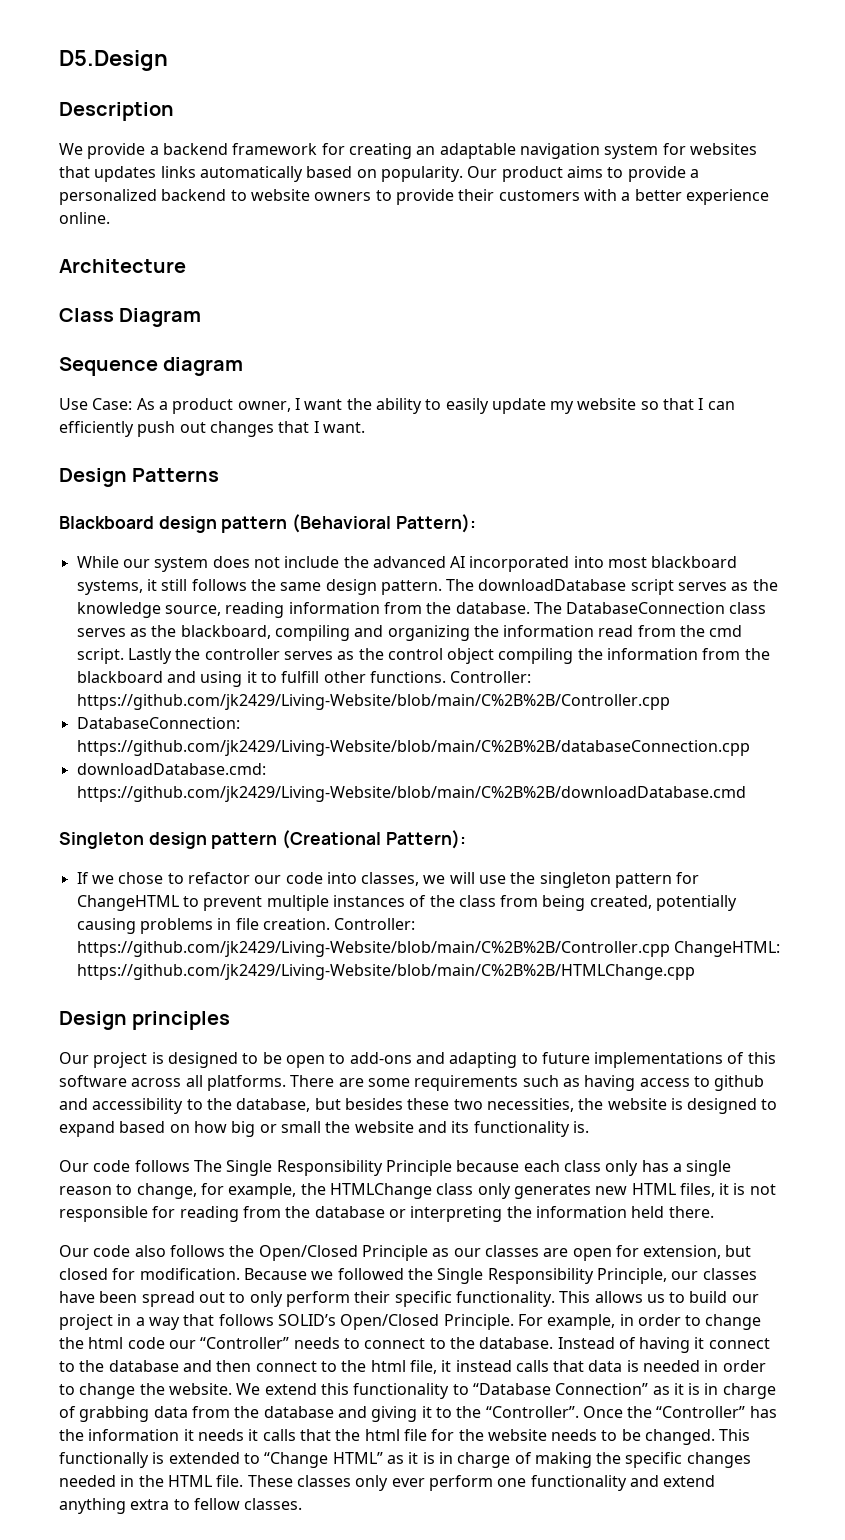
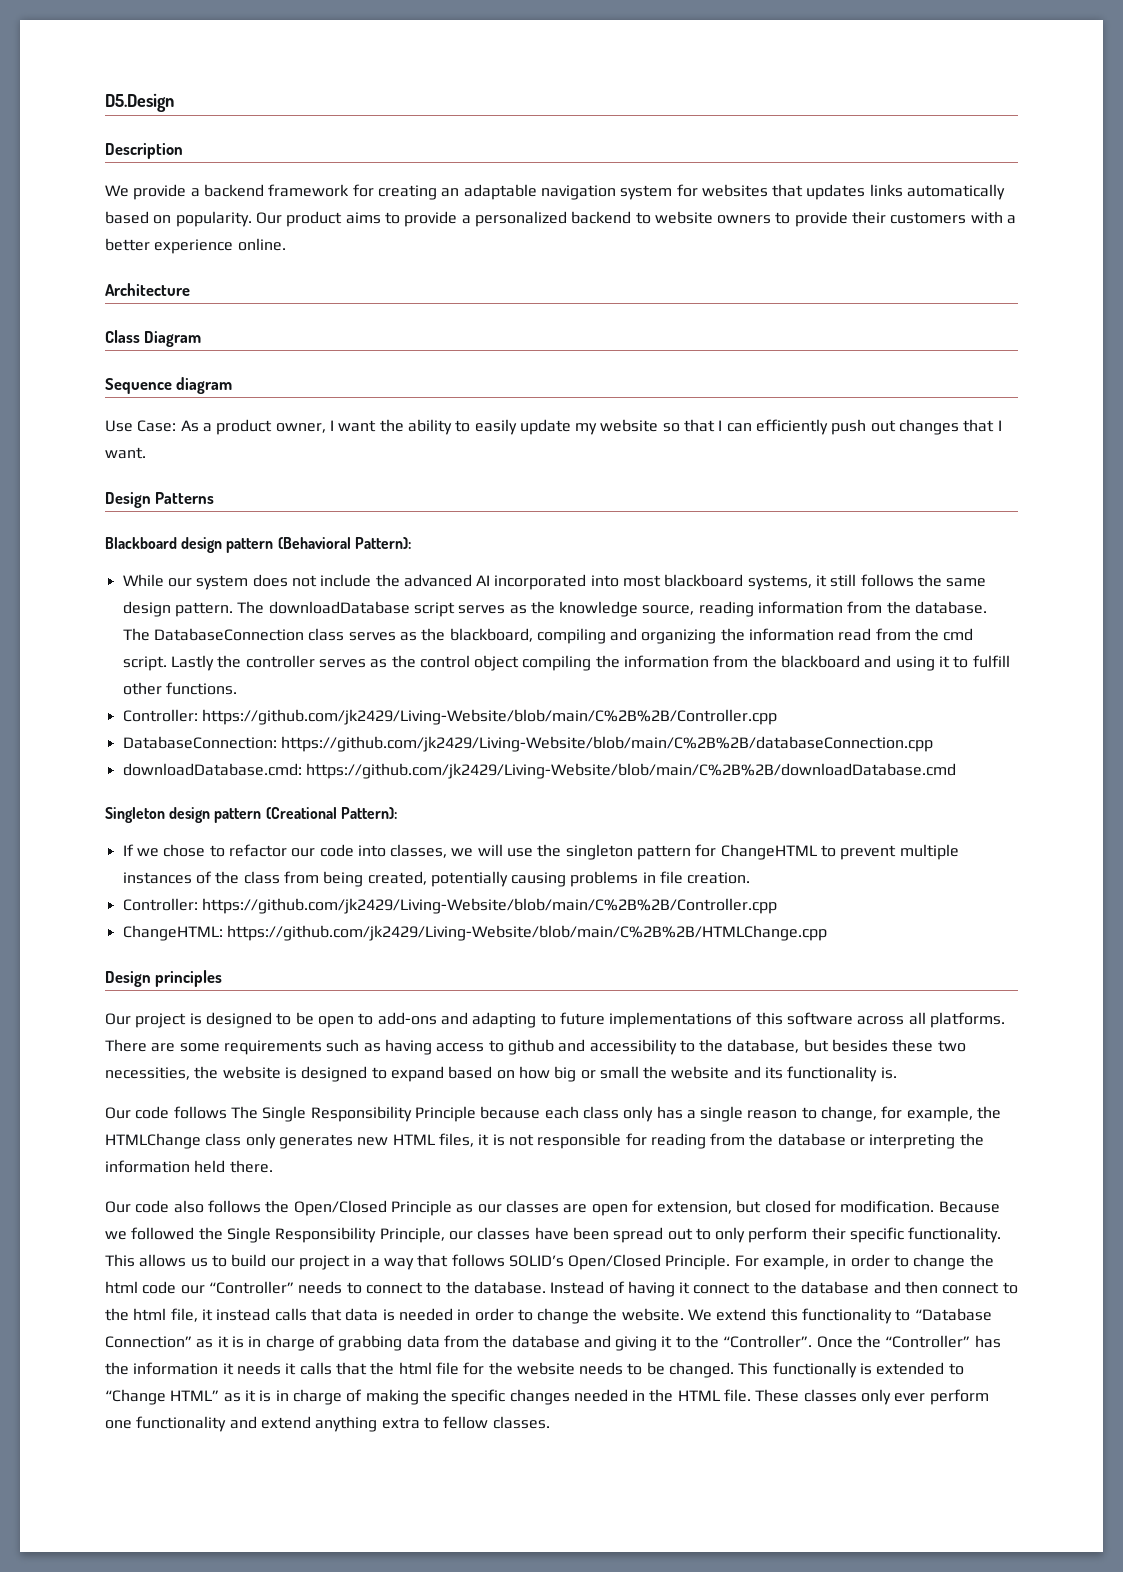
- Lastly the controller serves as the control object compiling the information from the blackboard and using it to fulfill other functions. Controller: https://github.com/jk2429/Living-Website/blob/main/C%2B%2B/Controller.cpp
+ Lastly the controller serves as the control object compiling the information from the blackboard and using it to fulfill other functions.
+ Controller: https://github.com/jk2429/Living-Website/blob/main/C%2B%2B/Controller.cpp
- If we chose to refactor our code into classes, we will use the singleton pattern for ChangeHTML to prevent multiple instances of the class from being created, potentially causing problems in file creation. Controller: https://github.com/jk2429/Living-Website/blob/main/C%2B%2B/Controller.cpp ChangeHTML: https://github.com/jk2429/Living-Website/blob/main/C%2B%2B/HTMLChange.cpp
+ If we chose to refactor our code into classes, we will use the singleton pattern for ChangeHTML to prevent multiple instances of the class from being created, potentially causing problems in file creation.
+ Controller: https://github.com/jk2429/Living-Website/blob/main/C%2B%2B/Controller.cpp
+ ChangeHTML: https://github.com/jk2429/Living-Website/blob/main/C%2B%2B/HTMLChange.cpp

